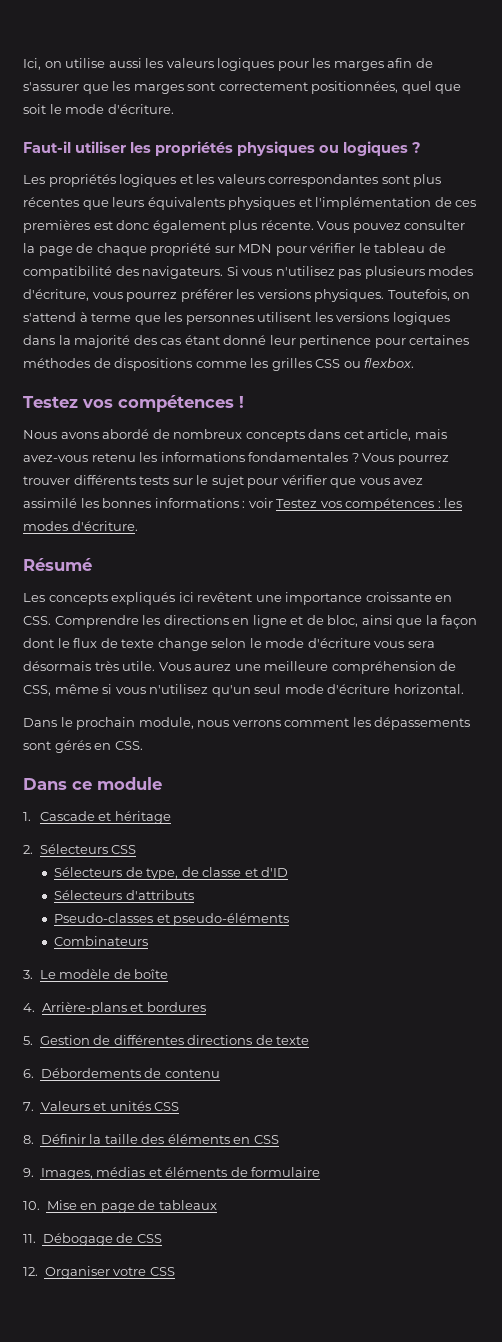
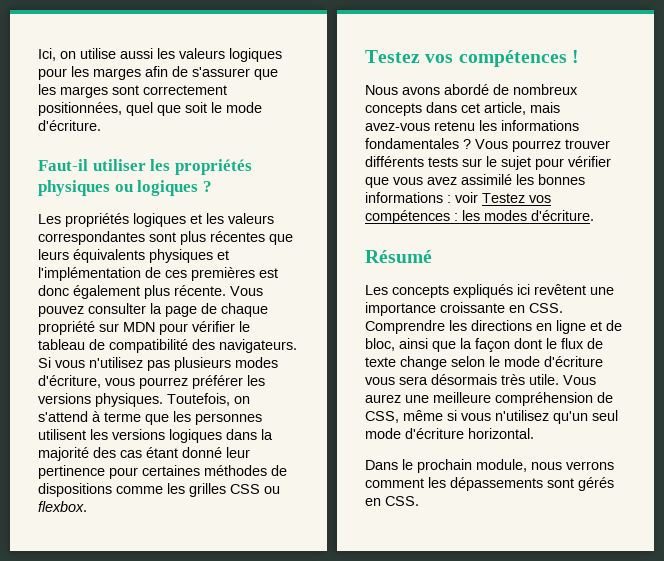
- Dans ce module
- 1. Cascade et héritage
- 2. Sélecteurs CSS
- Sélecteurs de type, de classe et d'ID
- Sélecteurs d'attributs
- Pseudo-classes et pseudo-éléments
- Combinateurs
- 3. Le modèle de boîte
- 4. Arrière-plans et bordures
- 5. Gestion de différentes directions de texte
- 6. Débordements de contenu
- 7. Valeurs et unités CSS
- 8. Définir la taille des éléments en CSS
- 9. Images, médias et éléments de formulaire
- 10. Mise en page de tableaux
- 11. Débogage de CSS
- 12. Organiser votre CSS

